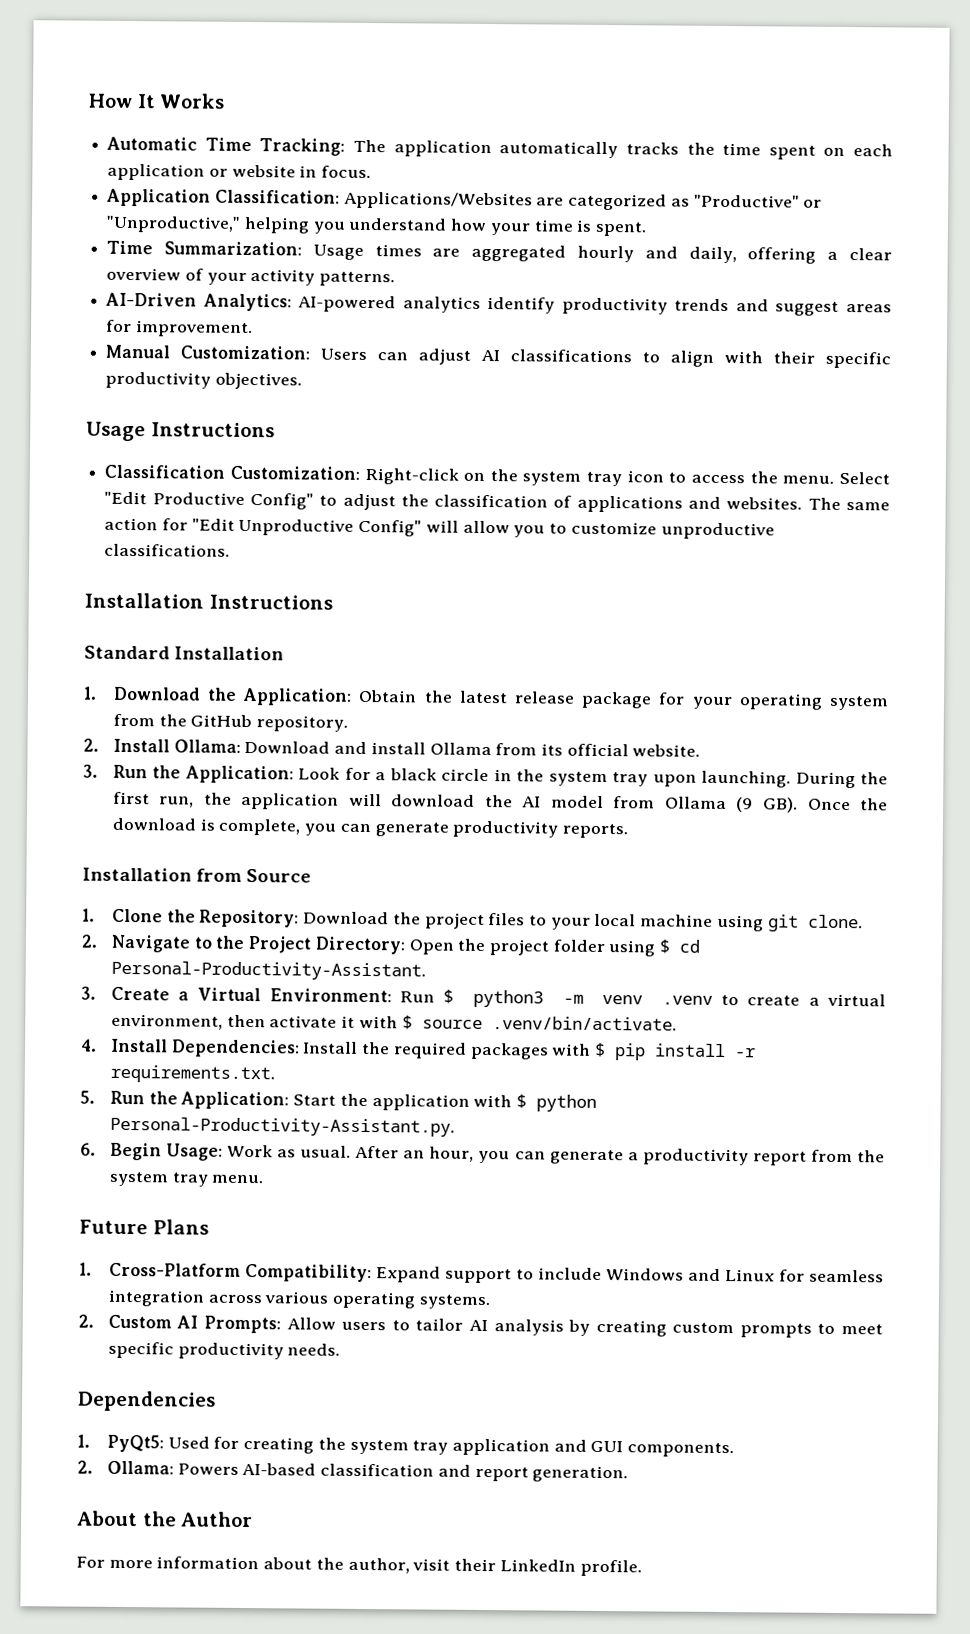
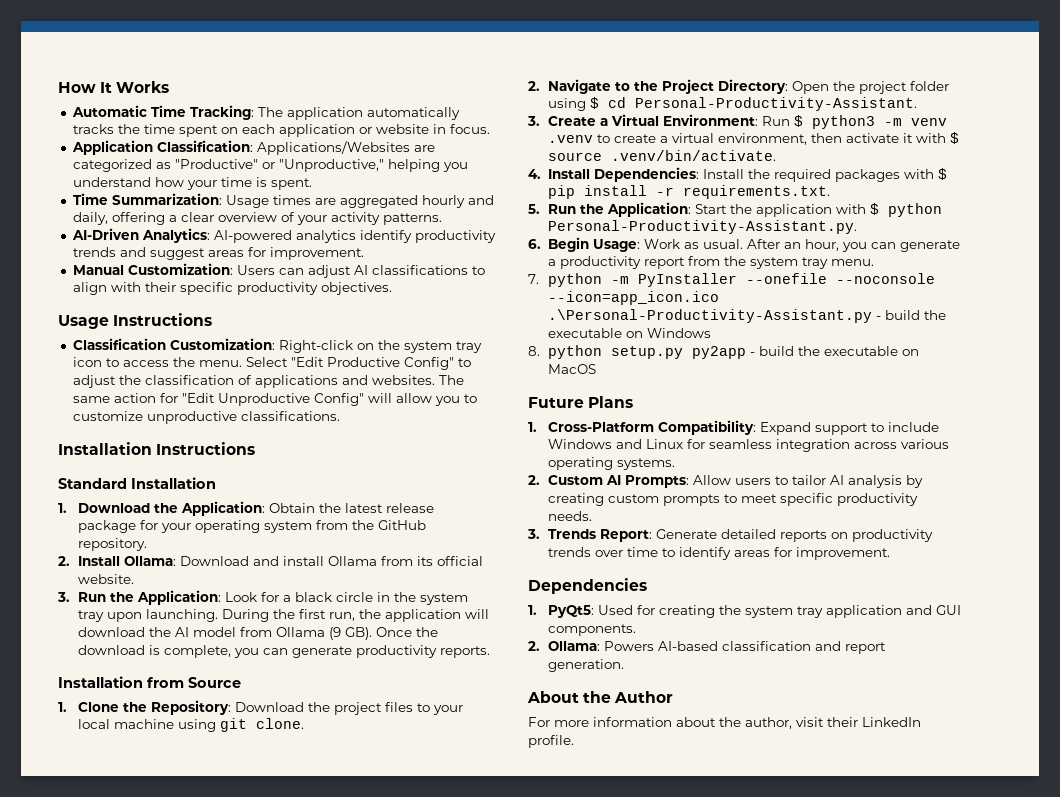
+ 7. python -m PyInstaller --onefile --noconsole --icon=app_icon.ico .\Personal-Productivity-Assistant.py - build the executable on Windows
+ 8. python setup.py py2app - build the executable on MacOS
+ 3. Trends Report: Generate detailed reports on productivity trends over time to identify areas for improvement.

